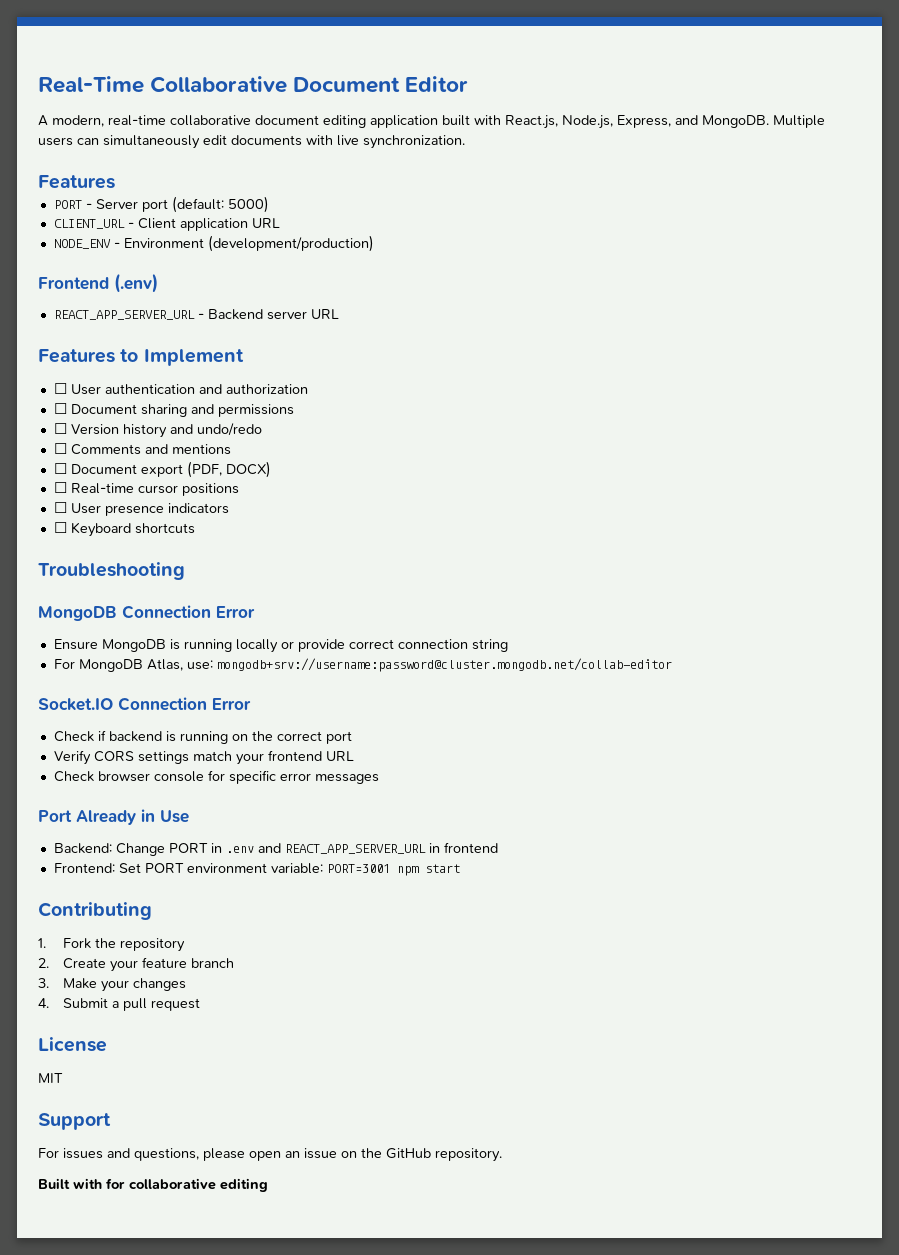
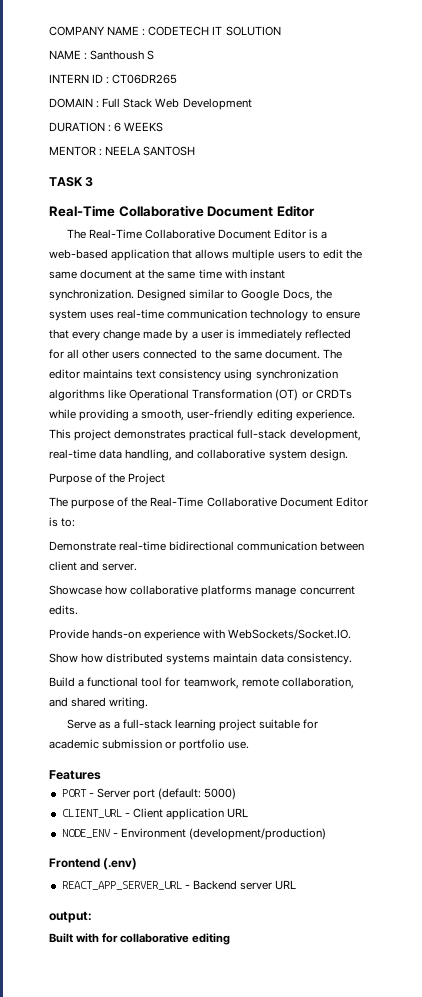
+ COMPANY NAME : CODETECH IT SOLUTION
+ NAME : Santhoush S
+ INTERN ID : CT06DR265
+ DOMAIN : Full Stack Web Development
+ DURATION : 6 WEEKS
+ MENTOR : NEELA SANTOSH
+ TASK 3
  Real-Time Collaborative Document Editor
- A modern, real-time collaborative document editing application built with React.js, Node.js, Express, and MongoDB. Multiple users can simultaneously edit documents with live synchronization.
+ The Real-Time Collaborative Document Editor is a web-based application that allows multiple users to edit the same document at the same time with instant synchronization. Designed similar to Google Docs, the system uses real-time communication technology to ensure that every change made by a user is immediately reflected for all other users connected to the same document. The editor maintains text consistency using synchronization algorithms like Operational Transformation (OT) or CRDTs while providing a smooth, user-friendly editing experience. This project demonstrates practical full-stack development, real-time data handling, and collaborative system design.
+ Purpose of the Project
+ The purpose of the Real-Time Collaborative Document Editor is to:
+ Demonstrate real-time bidirectional communication between client and server.
+ Showcase how collaborative platforms manage concurrent edits.
+ Provide hands-on experience with WebSockets/Socket.IO.
+ Show how distributed systems maintain data consistency.
+ Build a functional tool for teamwork, remote collaboration, and shared writing.
+ Serve as a full-stack learning project suitable for academic submission or portfolio use.
- Features to Implement
- ☐ User authentication and authorization
- ☐ Document sharing and permissions
- ☐ Version history and undo/redo
- ☐ Comments and mentions
- ☐ Document export (PDF, DOCX)
- ☐ Real-time cursor positions
- ☐ User presence indicators
- ☐ Keyboard shortcuts
- Troubleshooting
- MongoDB Connection Error
- Ensure MongoDB is running locally or provide correct connection string
- For MongoDB Atlas, use: mongodb+srv://username:password@cluster.mongodb.net/collab-editor
- Socket.IO Connection Error
- Check if backend is running on the correct port
- Verify CORS settings match your frontend URL
- Check browser console for specific error messages
- Port Already in Use
- Backend: Change PORT in .env and REACT_APP_SERVER_URL in frontend
- Frontend: Set PORT environment variable: PORT=3001 npm start
- Contributing
- 1. Fork the repository
- 2. Create your feature branch
- 3. Make your changes
- 4. Submit a pull request
- License
- MIT
- Support
- For issues and questions, please open an issue on the GitHub repository.
+ output:

